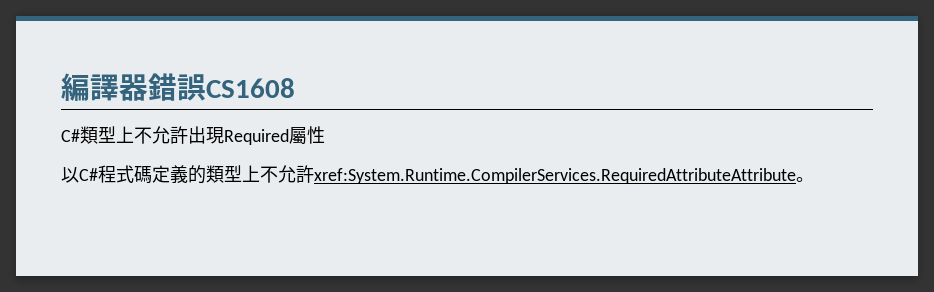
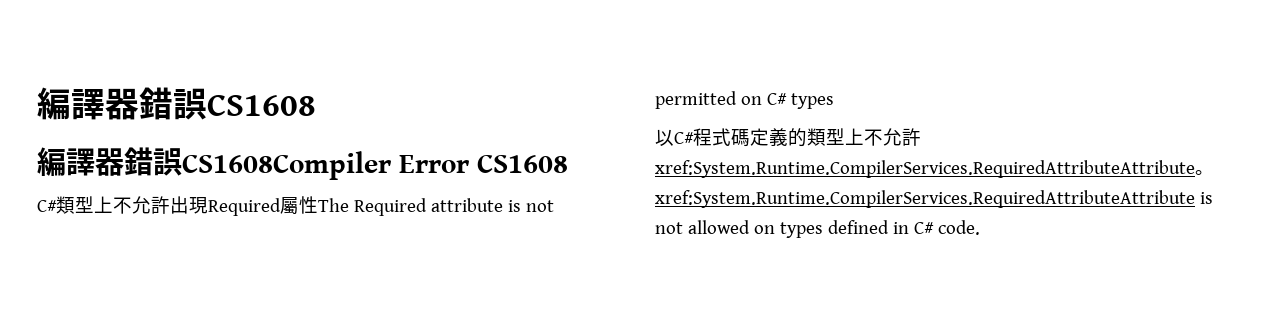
+ 編譯器錯誤CS1608Compiler Error CS1608
- C#類型上不允許出現Required屬性
+ C#類型上不允許出現Required屬性The Required attribute is not permitted on C# types
- 以C#程式碼定義的類型上不允許xref:System.Runtime.CompilerServices.RequiredAttributeAttribute。
+ 以C#程式碼定義的類型上不允許xref:System.Runtime.CompilerServices.RequiredAttributeAttribute。xref:System.Runtime.CompilerServices.RequiredAttributeAttribute is not allowed on types defined in C# code.

